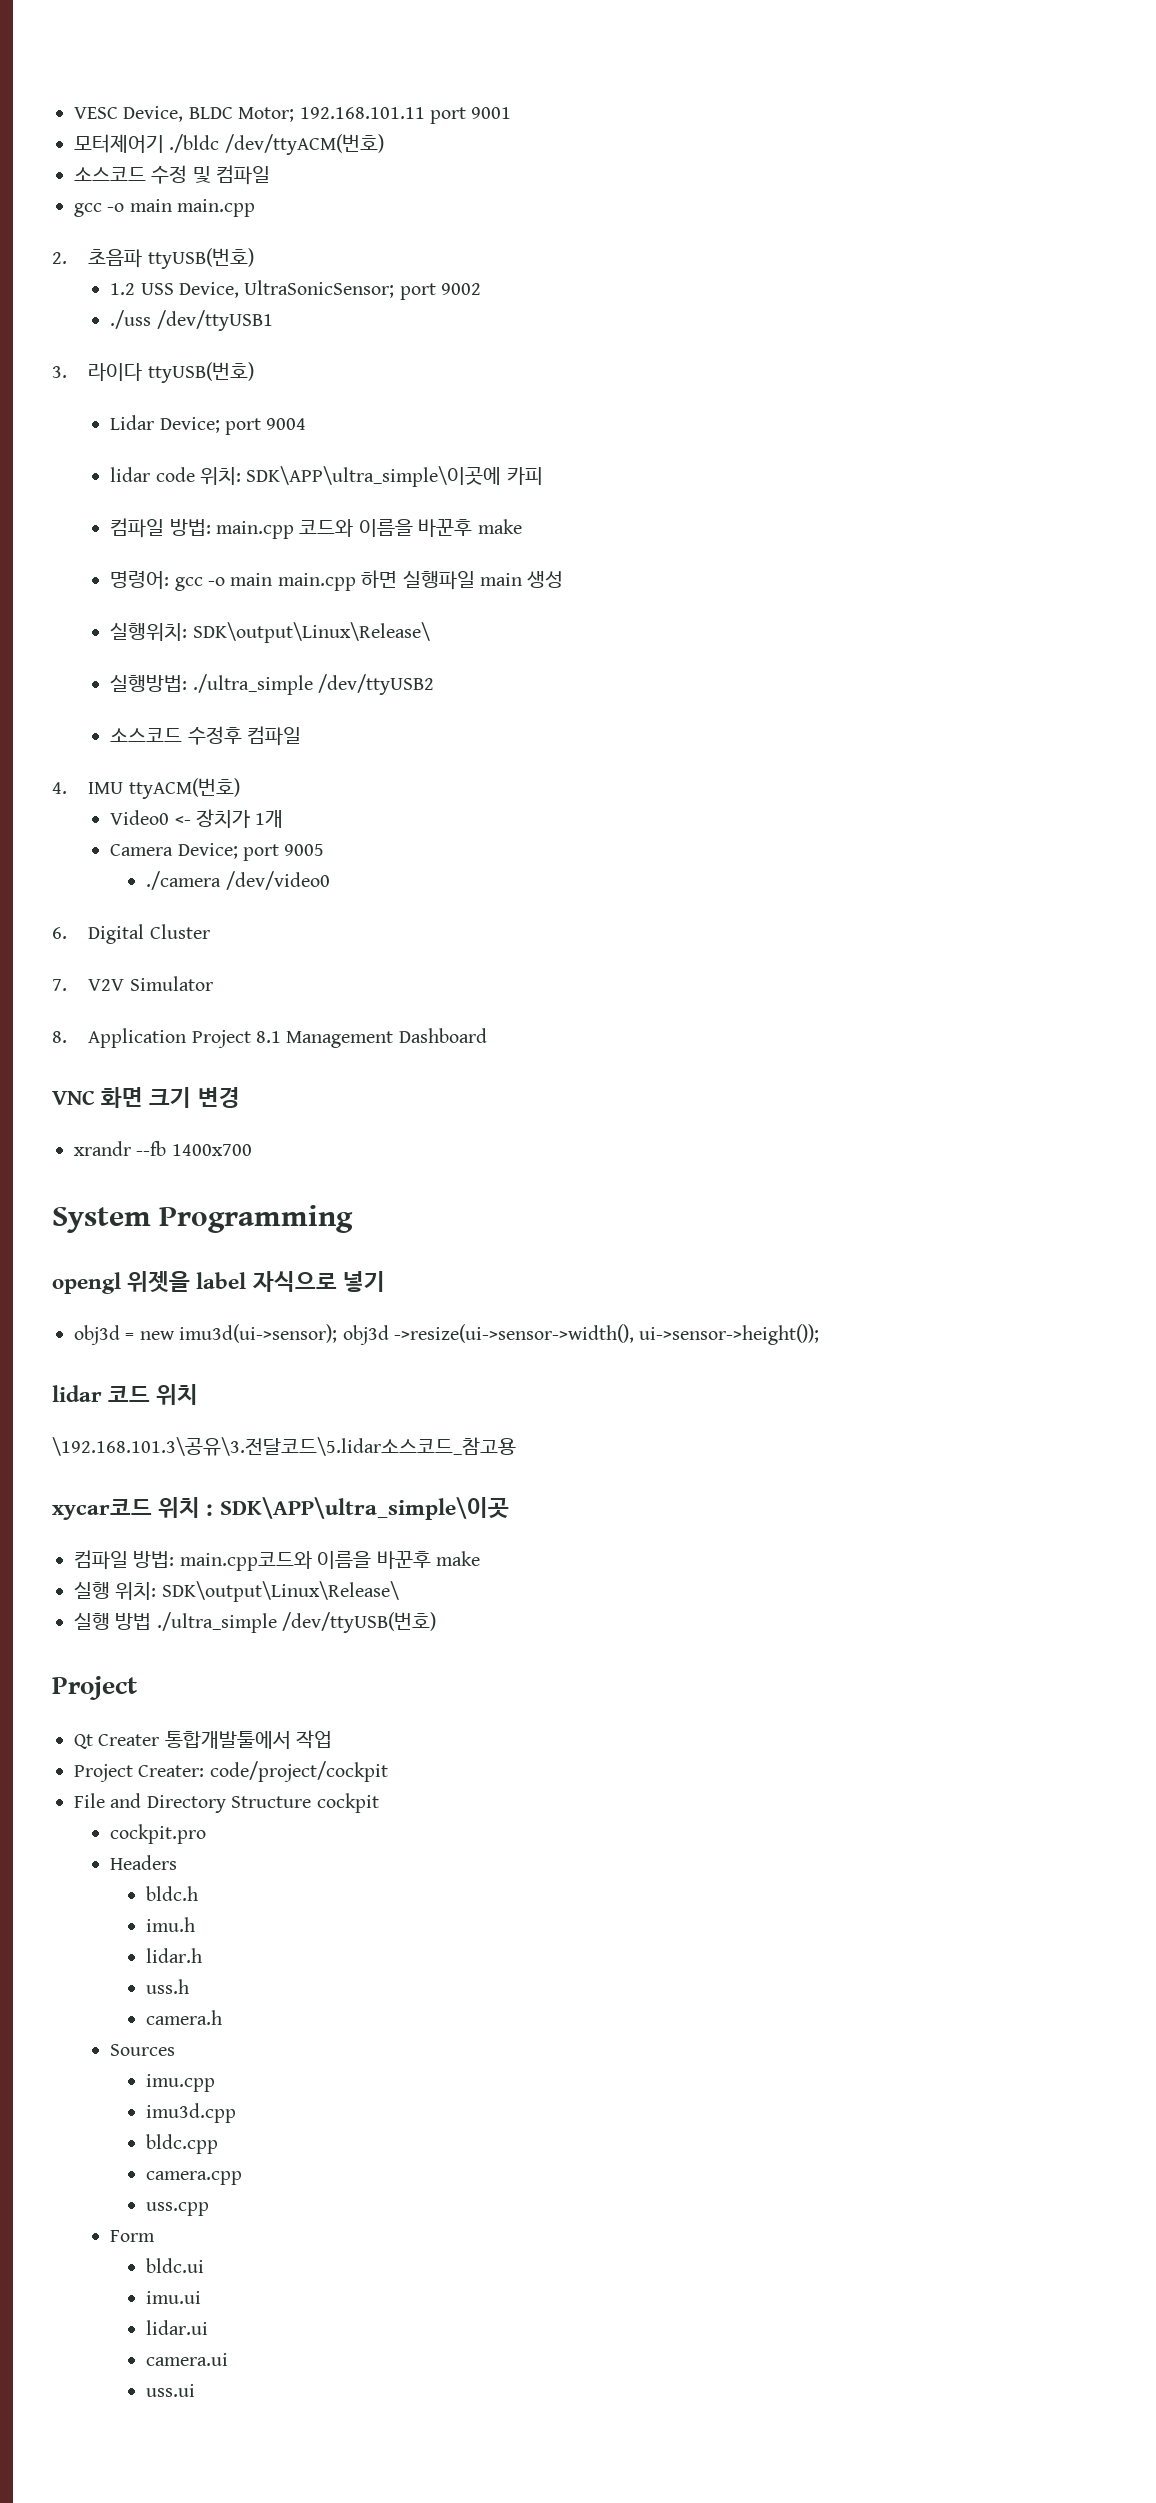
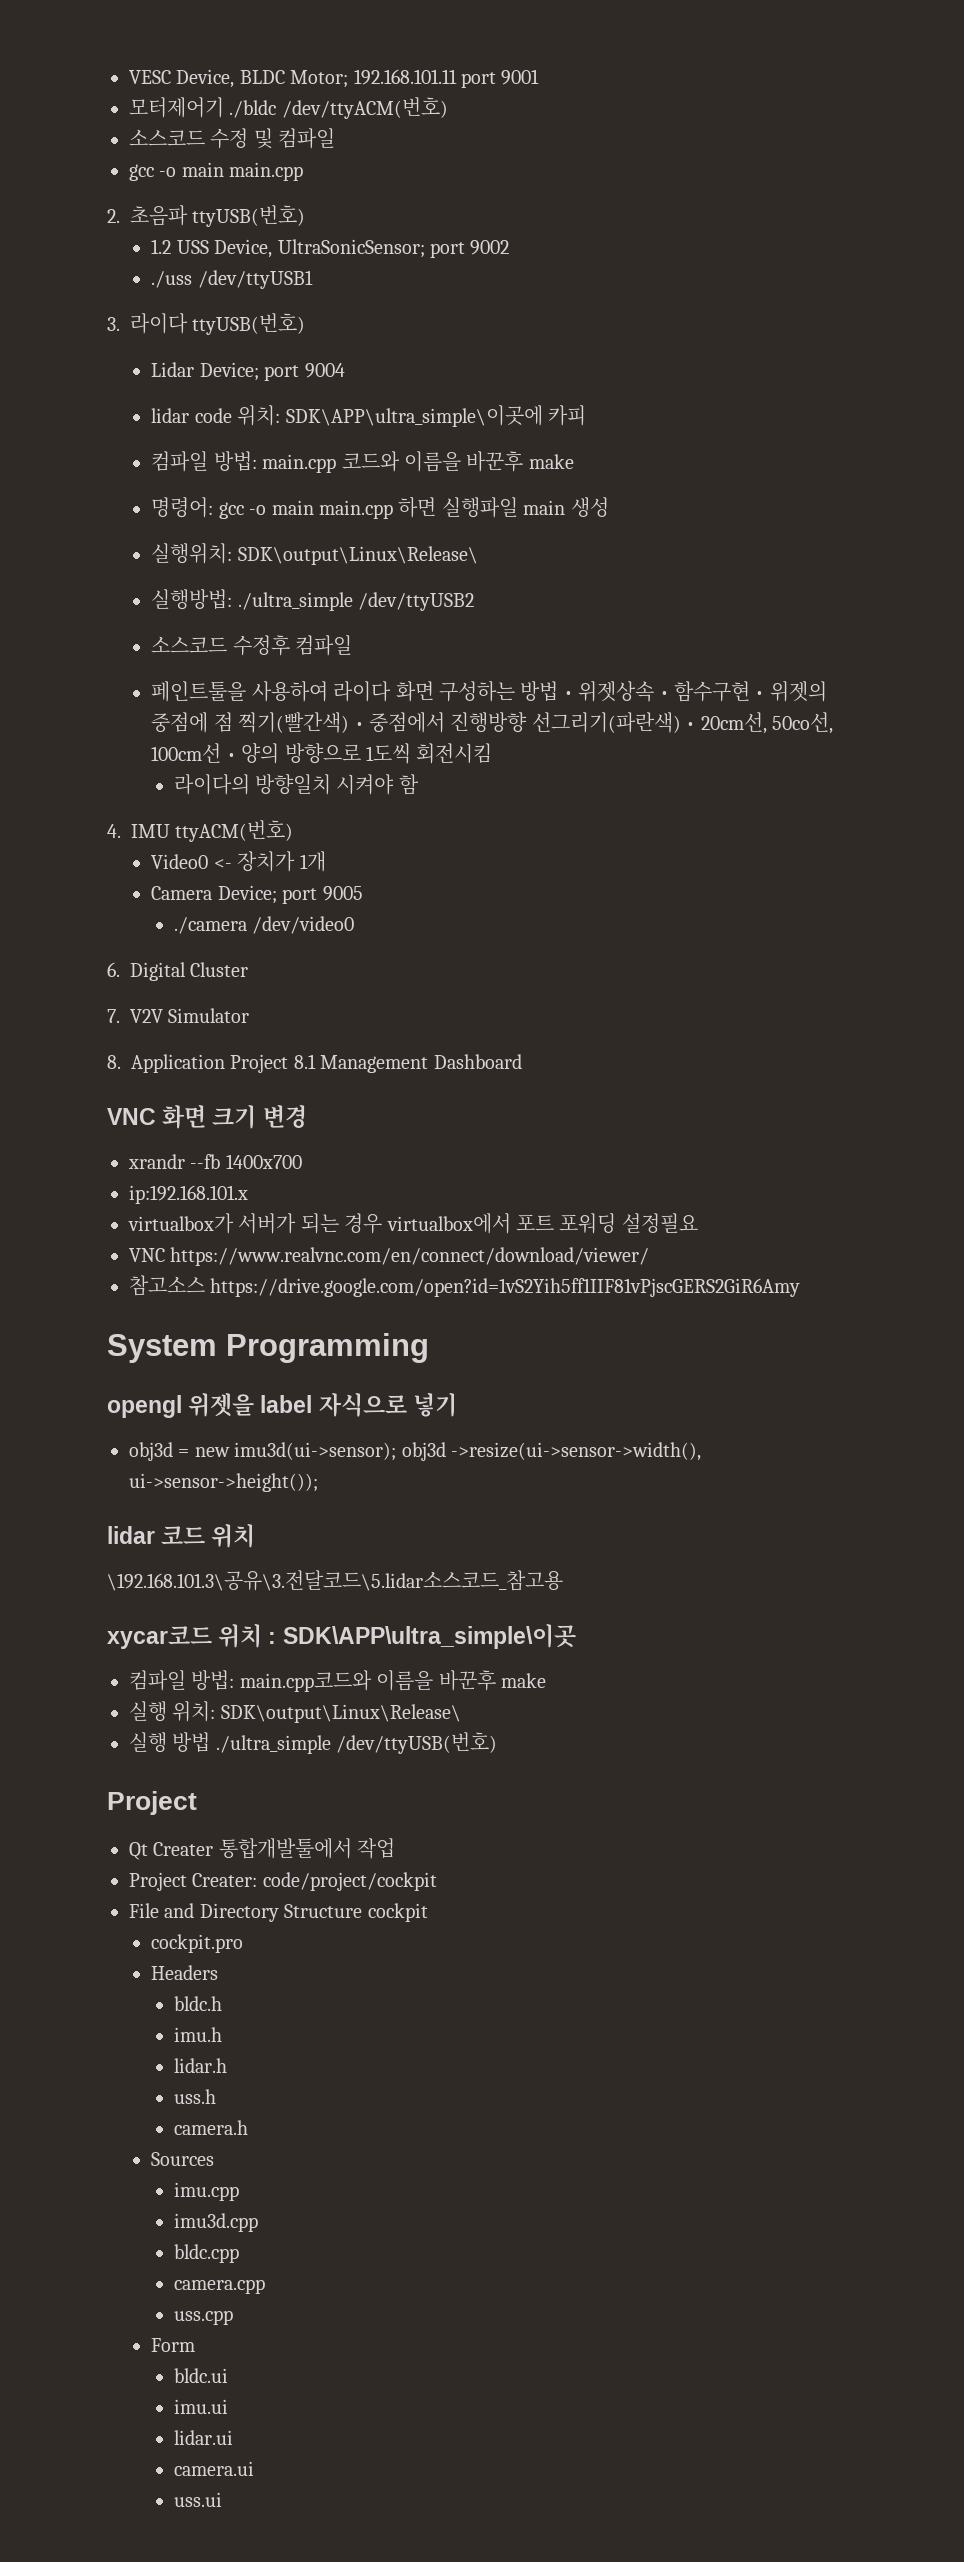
+ 페인트툴을 사용하여 라이다 화면 구성하는 방법 • 위젯상속 • 함수구현 • 위젯의 중점에 점 찍기(빨간색) • 중점에서 진행방향 선그리기(파란색) • 20cm선, 50co선, 100cm선 • 양의 방향으로 1도씩 회전시킴
+ 라이다의 방향일치 시켜야 함
+ ip:192.168.101.x
+ virtualbox가 서버가 되는 경우 virtualbox에서 포트 포워딩 설정필요
+ VNC https://www.realvnc.com/en/connect/download/viewer/
+ 참고소스 https://drive.google.com/open?id=1vS2Yih5ff1IIF81vPjscGERS2GiR6Amy

